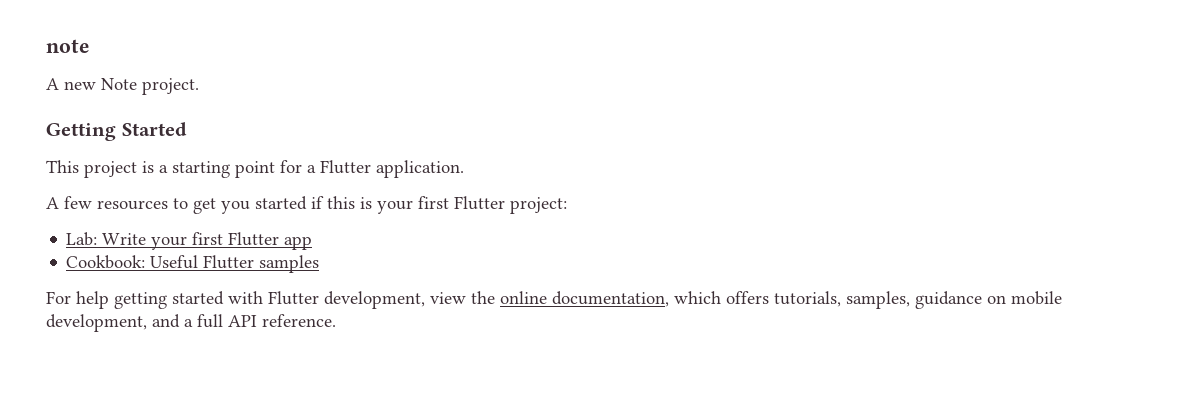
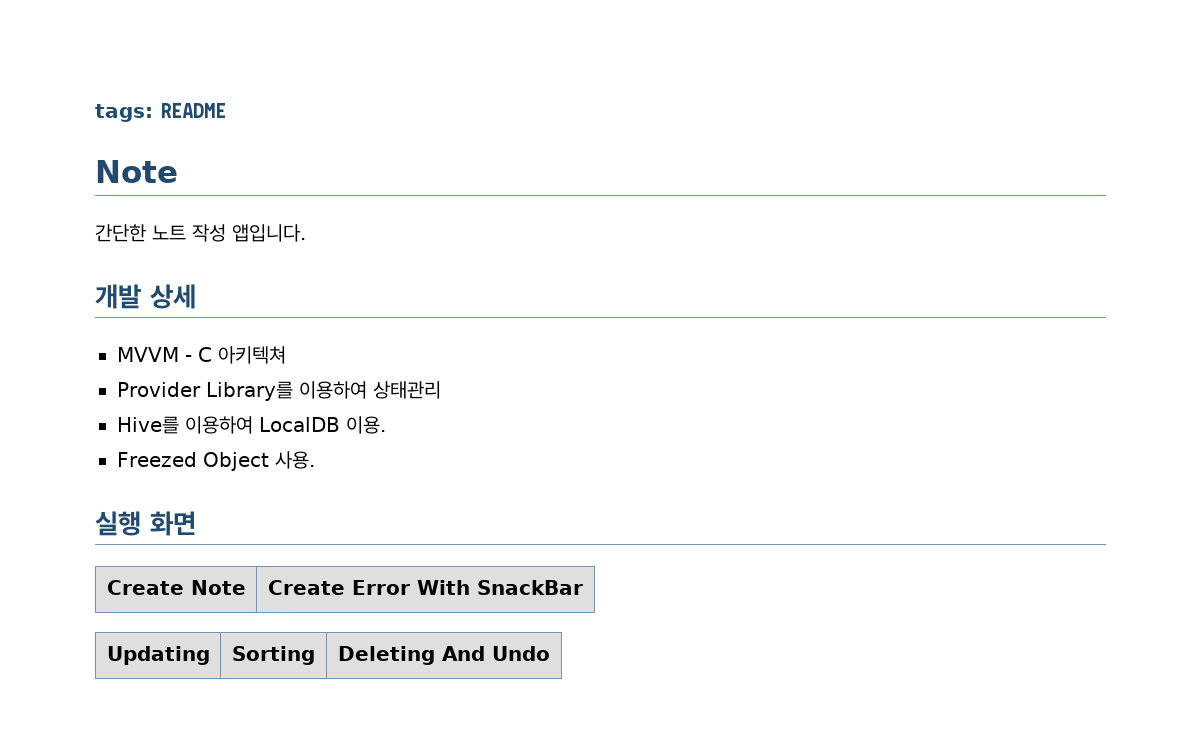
- note
- A new Note project.
- Getting Started
- This project is a starting point for a Flutter application.
- A few resources to get you started if this is your first Flutter project:
- Lab: Write your first Flutter app
- Cookbook: Useful Flutter samples
- For help getting started with Flutter development, view the online documentation, which offers tutorials, samples, guidance on mobile development, and a full API reference.
+ tags: README
+ Note
+ 간단한 노트 작성 앱입니다.
+ 개발 상세
+ MVVM - C 아키텍쳐
+ Provider Library를 이용하여 상태관리
+ Hive를 이용하여 LocalDB 이용.
+ Freezed Object 사용.
+ 실행 화면
+ Create Note | Create Error With SnackBar
+ Updating | Sorting | Deleting And Undo

